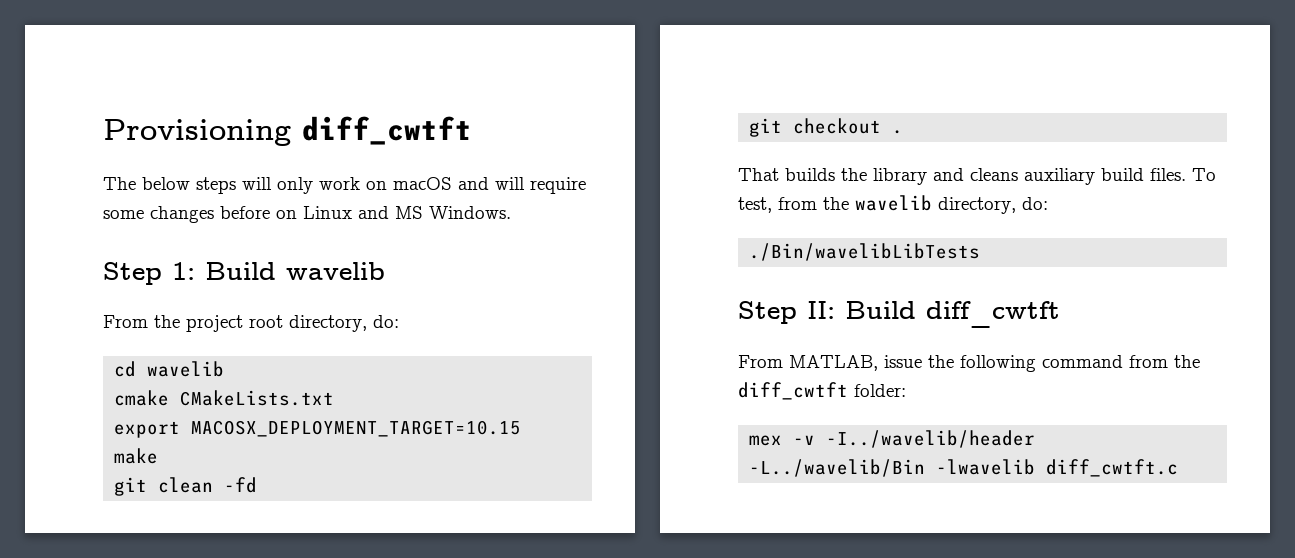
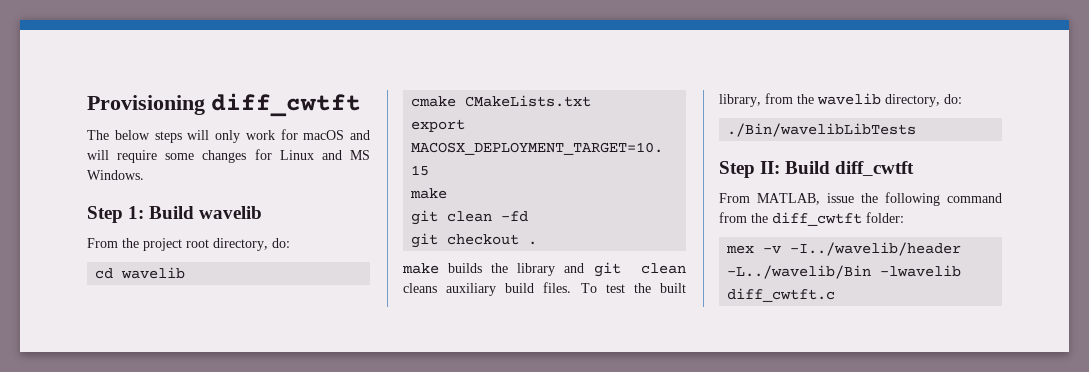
- The below steps will only work on macOS and will require some changes before on Linux and MS Windows.
+ The below steps will only work for macOS and will require some changes for Linux and MS Windows.
- That builds the library and cleans auxiliary build files.
+ make builds the library and git clean cleans auxiliary build files.
- To test, from the wavelib directory, do:
+ To test the built library, from the wavelib directory, do:

